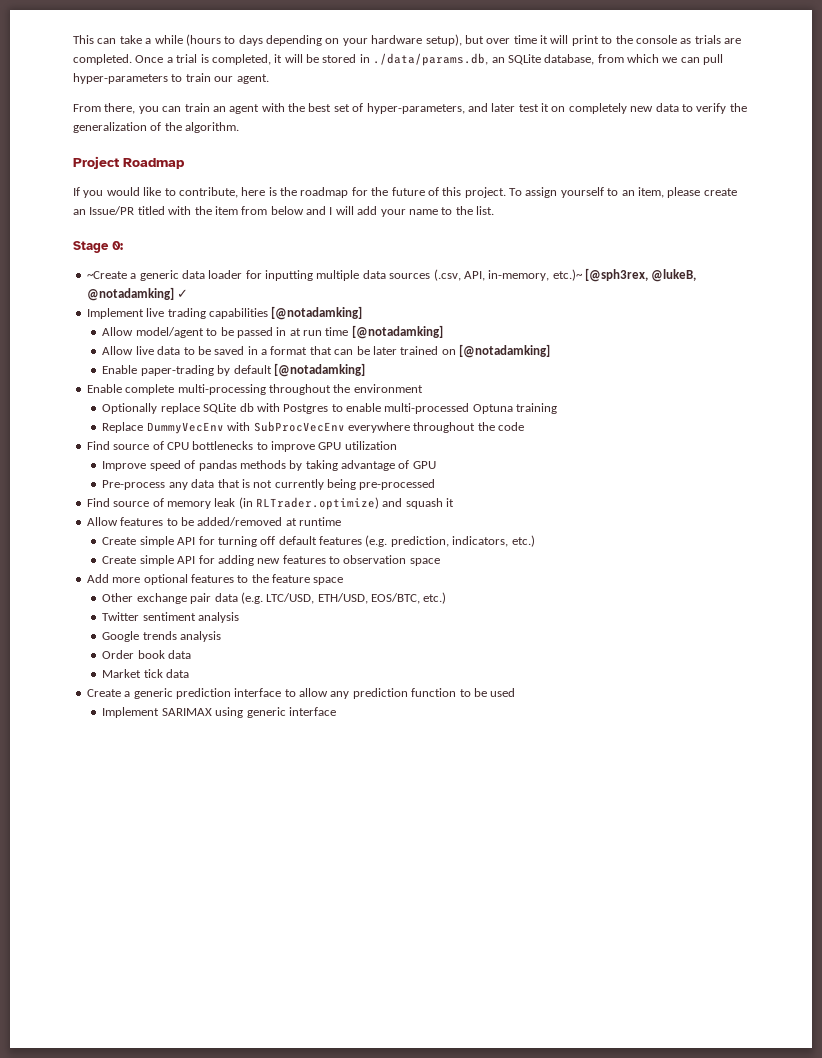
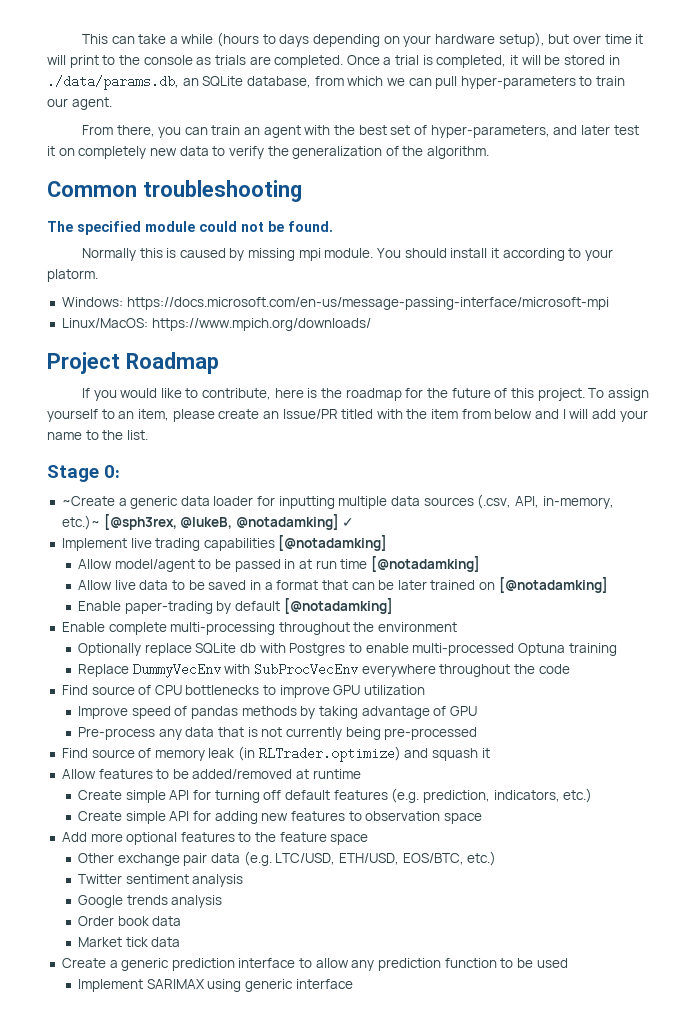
+ Common troubleshooting
+ The specified module could not be found.
+ Normally this is caused by missing mpi module. You should install it according to your platorm.
+ Windows: https://docs.microsoft.com/en-us/message-passing-interface/microsoft-mpi
+ Linux/MacOS: https://www.mpich.org/downloads/

